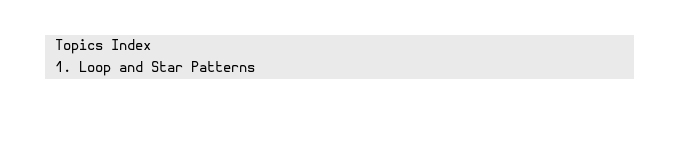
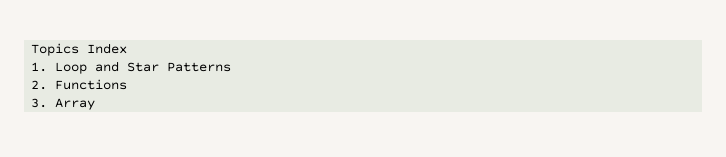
+ 2. Functions
+ 3. Array

